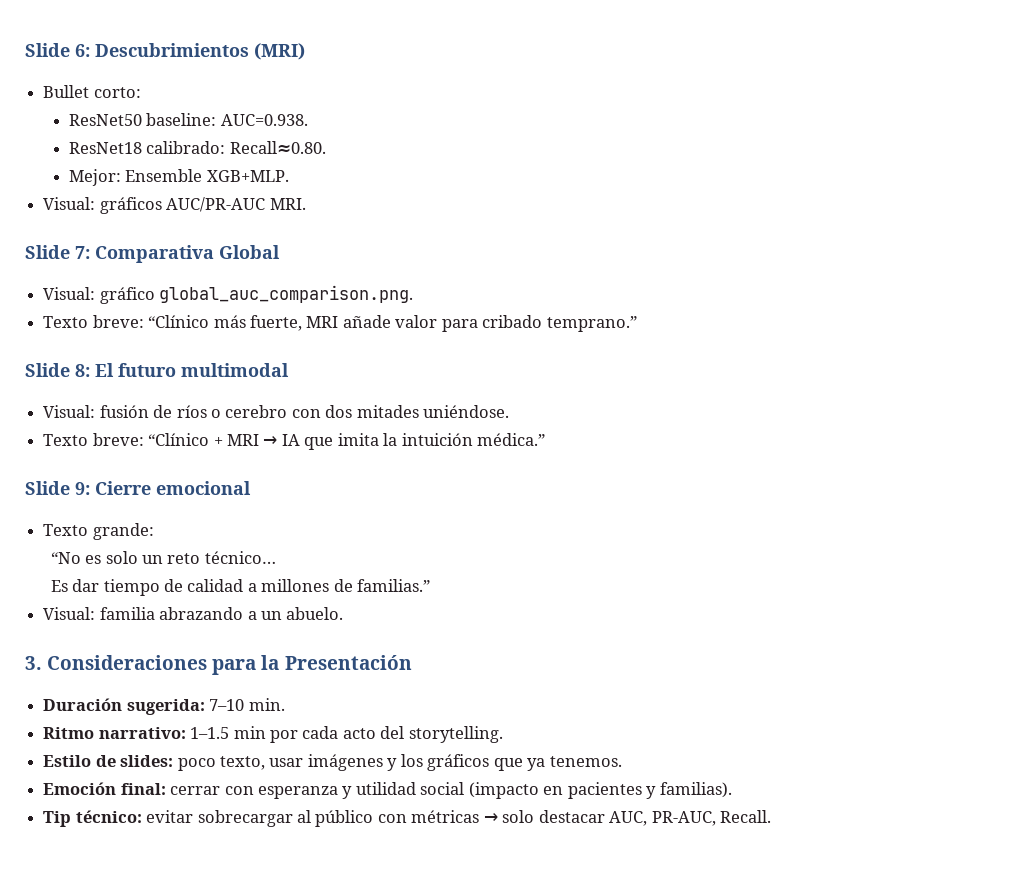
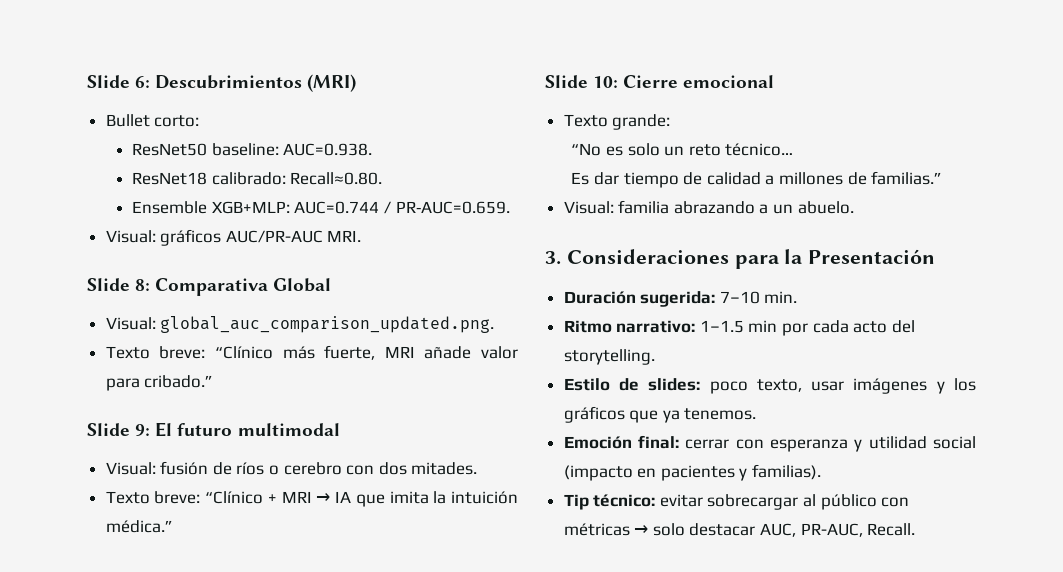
- Mejor: Ensemble XGB+MLP.
+ Ensemble XGB+MLP: AUC=0.744 / PR‑AUC=0.659.
- Slide 7: Comparativa Global
+ Slide 8: Comparativa Global
- Visual: gráfico global_auc_comparison.png.
+ Visual: global_auc_comparison_updated.png.
- Texto breve: “Clínico más fuerte, MRI añade valor para cribado temprano.”
- Slide 8: El futuro multimodal
+ Texto breve: “Clínico más fuerte, MRI añade valor para cribado.”
+ Slide 9: El futuro multimodal
- Visual: fusión de ríos o cerebro con dos mitades uniéndose.
+ Visual: fusión de ríos o cerebro con dos mitades.
- Slide 9: Cierre emocional
+ Slide 10: Cierre emocional

